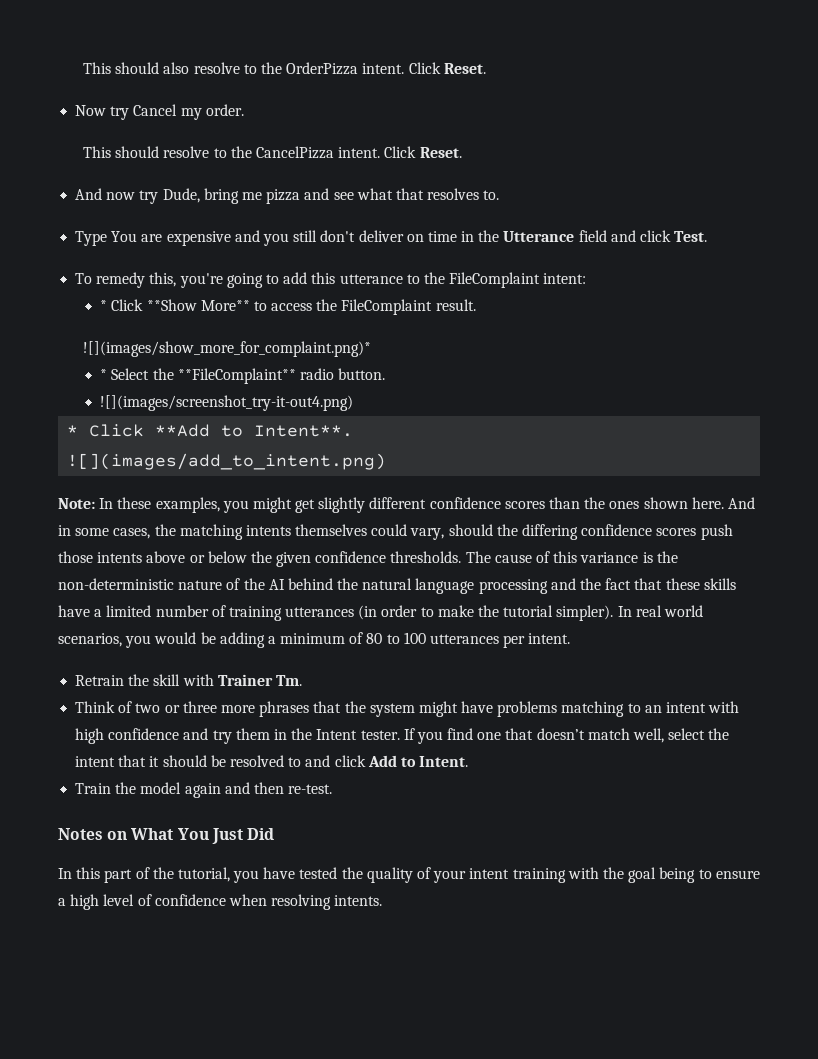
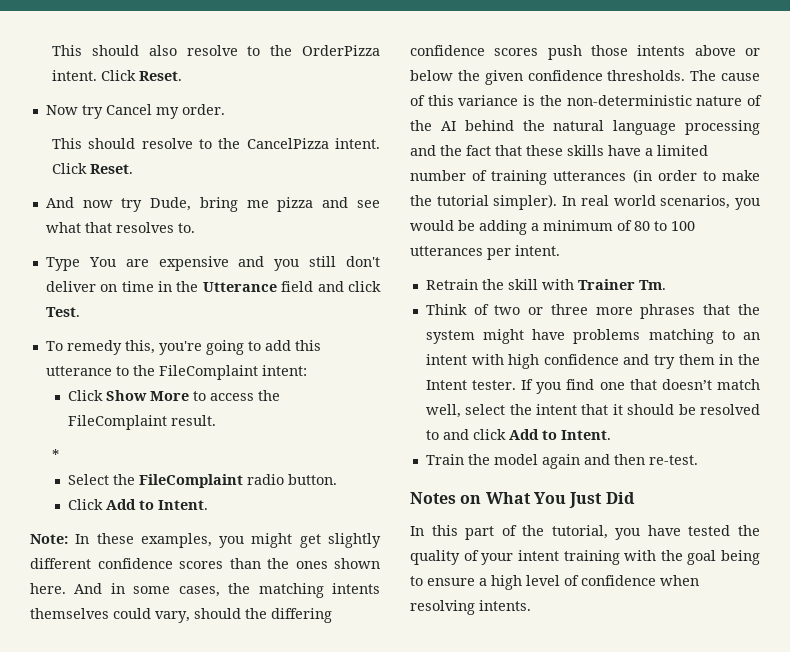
- * Click **Show More** to access the FileComplaint result.
+ Click Show More to access the FileComplaint result.
- ![](images/show_more_for_complaint.png)*
- * Select the **FileComplaint** radio button.
+ *
+ Select the FileComplaint radio button.
- ![](images/screenshot_try-it-out4.png)
- * Click **Add to Intent**.
- ![](images/add_to_intent.png)
+ Click Add to Intent.

